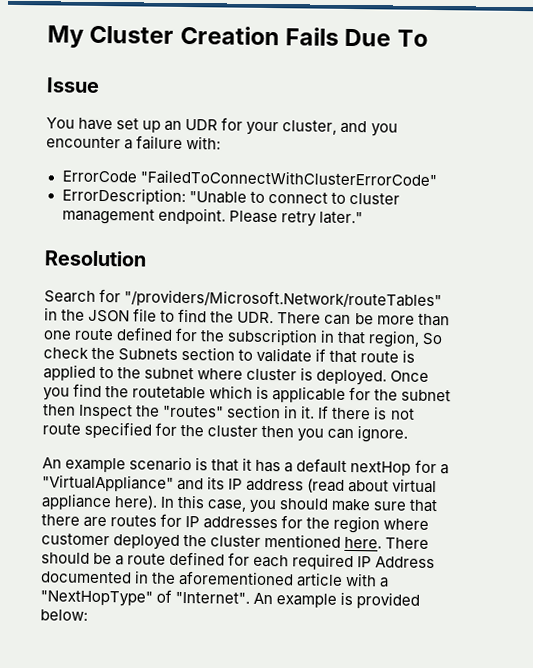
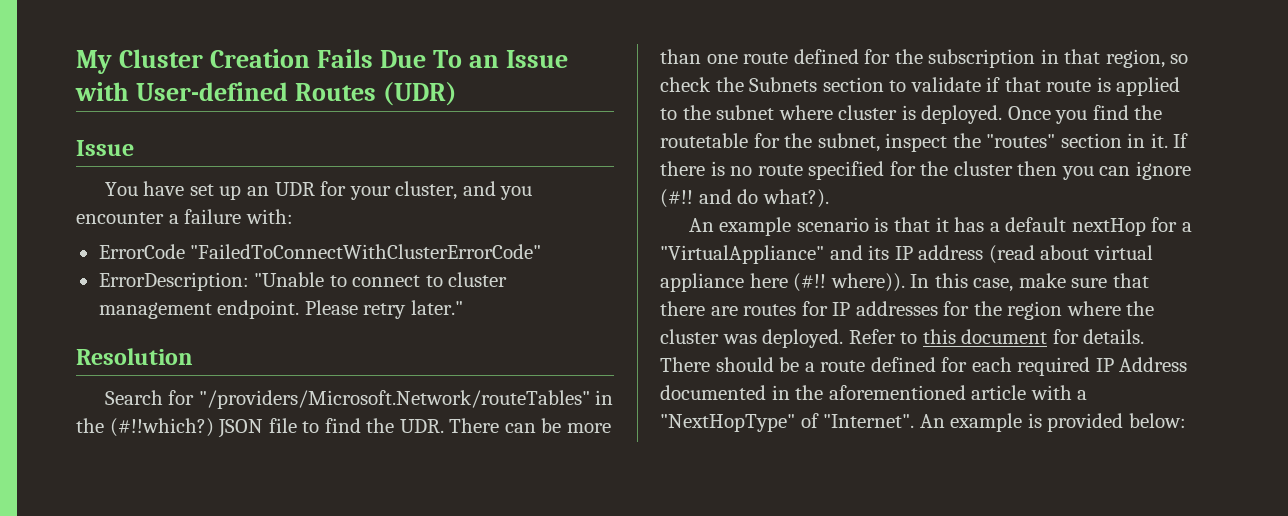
- My Cluster Creation Fails Due To
+ My Cluster Creation Fails Due To an Issue with User-defined Routes (UDR)
- Search for "/providers/Microsoft.Network/routeTables" in the JSON file to find the UDR. There can be more than one route defined for the subscription in that region, So check the Subnets section to validate if that route is applied to the subnet where cluster is deployed.
+ Search for "/providers/Microsoft.Network/routeTables" in the (#!!which?) JSON file to find the UDR. There can be more than one route defined for the subscription in that region, so check the Subnets section to validate if that route is applied to the subnet where cluster is deployed.
- Once you find the routetable which is applicable for the subnet then Inspect the "routes" section in it.
+ Once you find the routetable for the subnet, inspect the "routes" section in it.
- If there is not route specified for the cluster then you can ignore.
+ If there is no route specified for the cluster then you can ignore (#!! and do what?).
- An example scenario is that it has a default nextHop for a "VirtualAppliance" and its IP address (read about virtual appliance here).
+ An example scenario is that it has a default nextHop for a "VirtualAppliance" and its IP address (read about virtual appliance here (#!! where)).
- In this case, you should make sure that there are routes for IP addresses for the region where customer deployed the cluster mentioned here.
+ In this case, make sure that there are routes for IP addresses for the region where the cluster was deployed. Refer to this document for details.

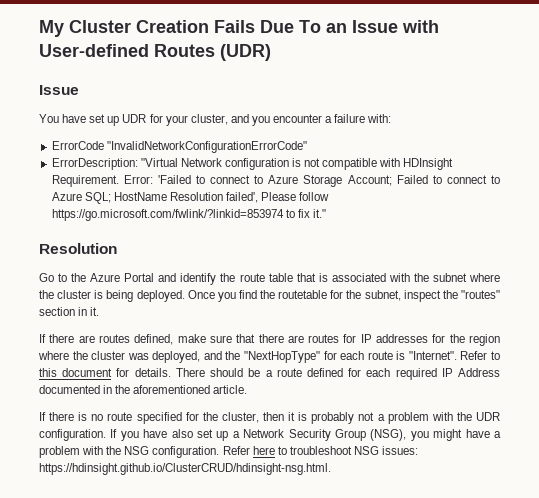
- You have set up an UDR for your cluster, and you encounter a failure with:
+ You have set up UDR for your cluster, and you encounter a failure with:
- ErrorCode "FailedToConnectWithClusterErrorCode"
+ ErrorCode "InvalidNetworkConfigurationErrorCode"
- ErrorDescription: "Unable to connect to cluster management endpoint. Please retry later."
+ ErrorDescription: "Virtual Network configuration is not compatible with HDInsight Requirement. Error: 'Failed to connect to Azure Storage Account; Failed to connect to Azure SQL; HostName Resolution failed', Please follow https://go.microsoft.com/fwlink/?linkid=853974 to fix it."
  Resolution
- Search for "/providers/Microsoft.Network/routeTables" in the (#!!which?) JSON file to find the UDR. There can be more than one route defined for the subscription in that region, so check the Subnets section to validate if that route is applied to the subnet where cluster is deployed.
+ Go to the Azure Portal and identify the route table that is associated with the subnet where the cluster is being deployed.
- Once you find the routetable for the subnet, inspect the "routes" section in it. If there is no route specified for the cluster then you can ignore (#!! and do what?).
- An example scenario is that it has a default nextHop for a "VirtualAppliance" and its IP address (read about virtual appliance here (#!! where)). In this case, make sure that there are routes for IP addresses for the region where the cluster was deployed.
+ Once you find the routetable for the subnet, inspect the "routes" section in it.
+ If there are routes defined, make sure that there are routes for IP addresses for the region where the cluster was deployed, and the "NextHopType" for each route is "Internet".
- There should be a route defined for each required IP Address documented in the aforementioned article with a "NextHopType" of "Internet". An example is provided below:
+ There should be a route defined for each required IP Address documented in the aforementioned article.
+ If there is no route specified for the cluster, then it is probably not a problem with the UDR configuration. If you have also set up a Network Security Group (NSG), you might have a problem with the NSG configuration. Refer here to troubleshoot NSG issues: https://hdinsight.github.io/ClusterCRUD/hdinsight-nsg.html.

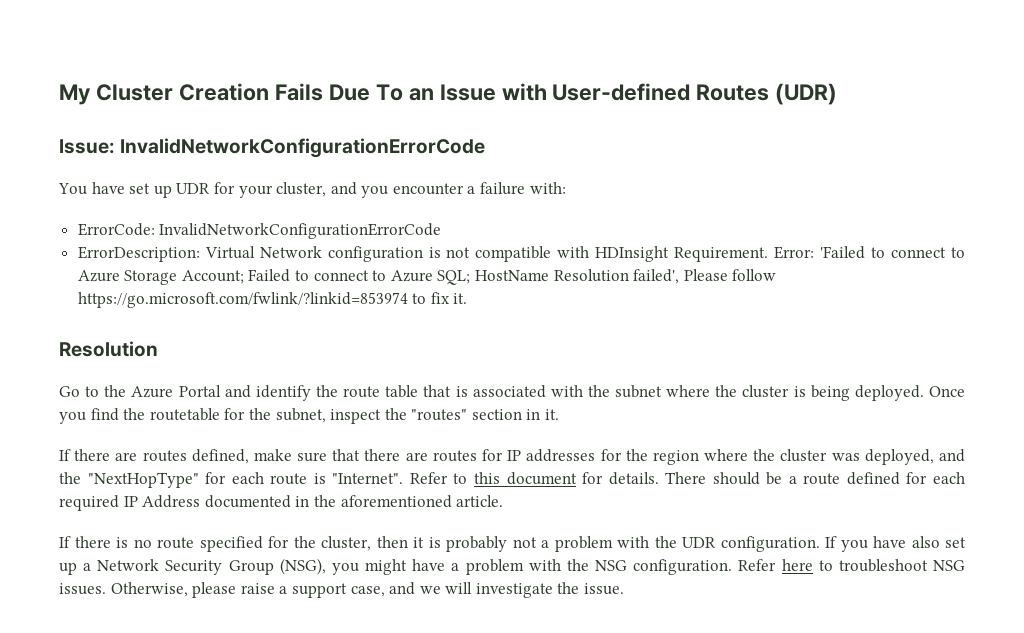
  My Cluster Creation Fails Due To an Issue with User-defined Routes (UDR)
- Issue
+ Issue: InvalidNetworkConfigurationErrorCode
- ErrorCode "InvalidNetworkConfigurationErrorCode"
+ ErrorCode: InvalidNetworkConfigurationErrorCode
- ErrorDescription: "Virtual Network configuration is not compatible with HDInsight Requirement.
+ ErrorDescription: Virtual Network configuration is not compatible with HDInsight Requirement.
- Error: 'Failed to connect to Azure Storage Account; Failed to connect to Azure SQL; HostName Resolution failed', Please follow https://go.microsoft.com/fwlink/?linkid=853974 to fix it."
+ Error: 'Failed to connect to Azure Storage Account; Failed to connect to Azure SQL; HostName Resolution failed', Please follow https://go.microsoft.com/fwlink/?linkid=853974 to fix it.
- Refer here to troubleshoot NSG issues: https://hdinsight.github.io/ClusterCRUD/hdinsight-nsg.html.
+ Refer here to troubleshoot NSG issues. Otherwise, please raise a support case, and we will investigate the issue.

